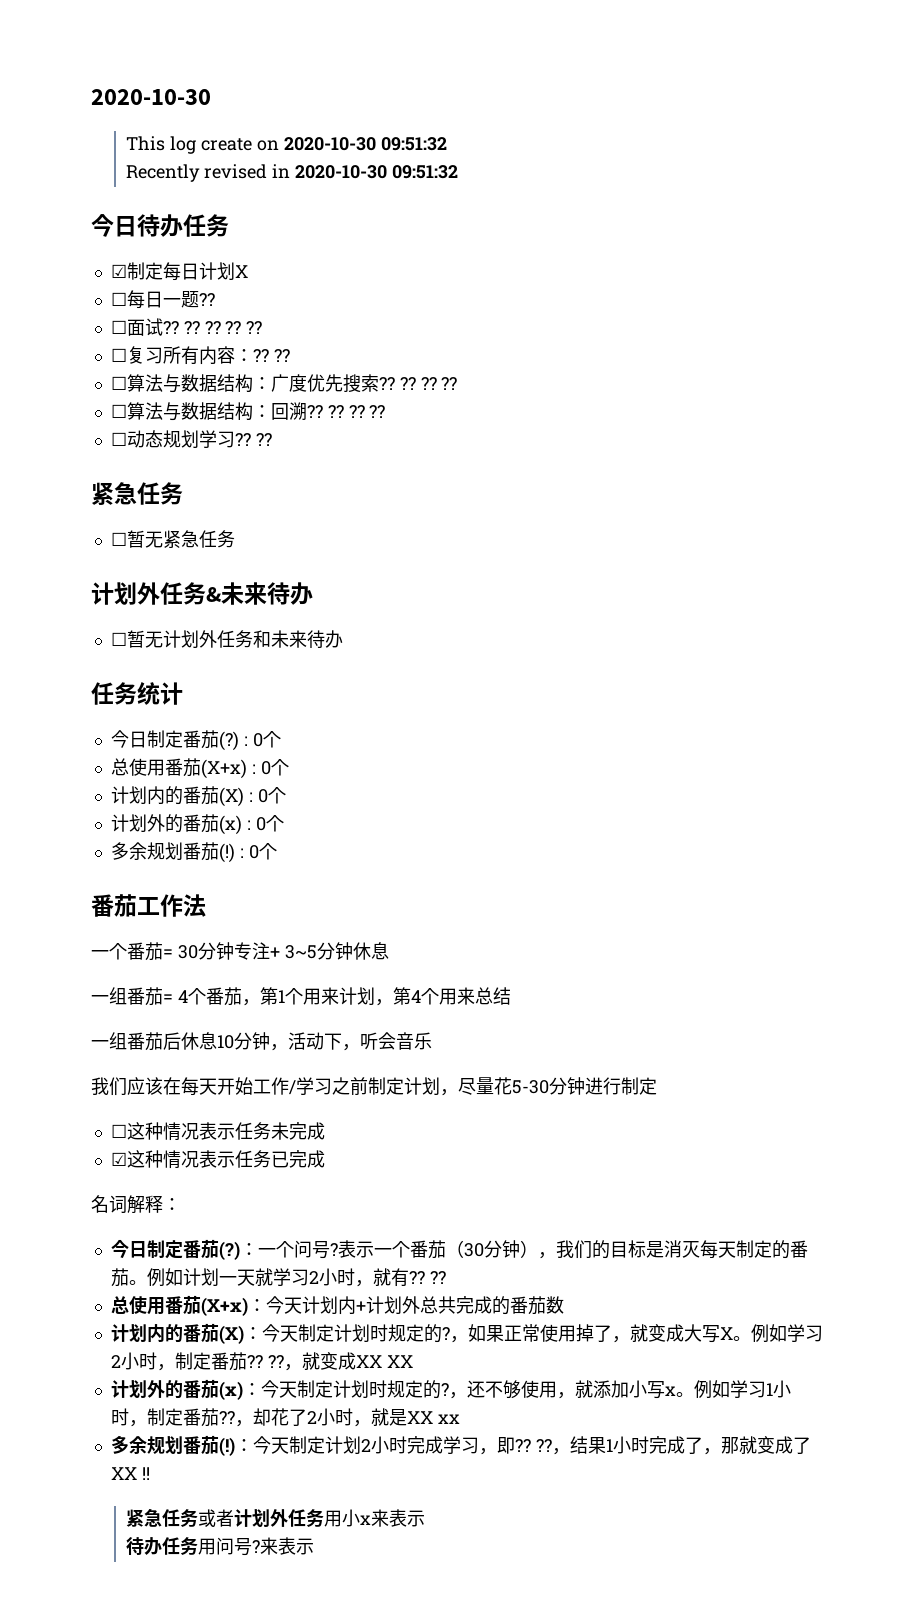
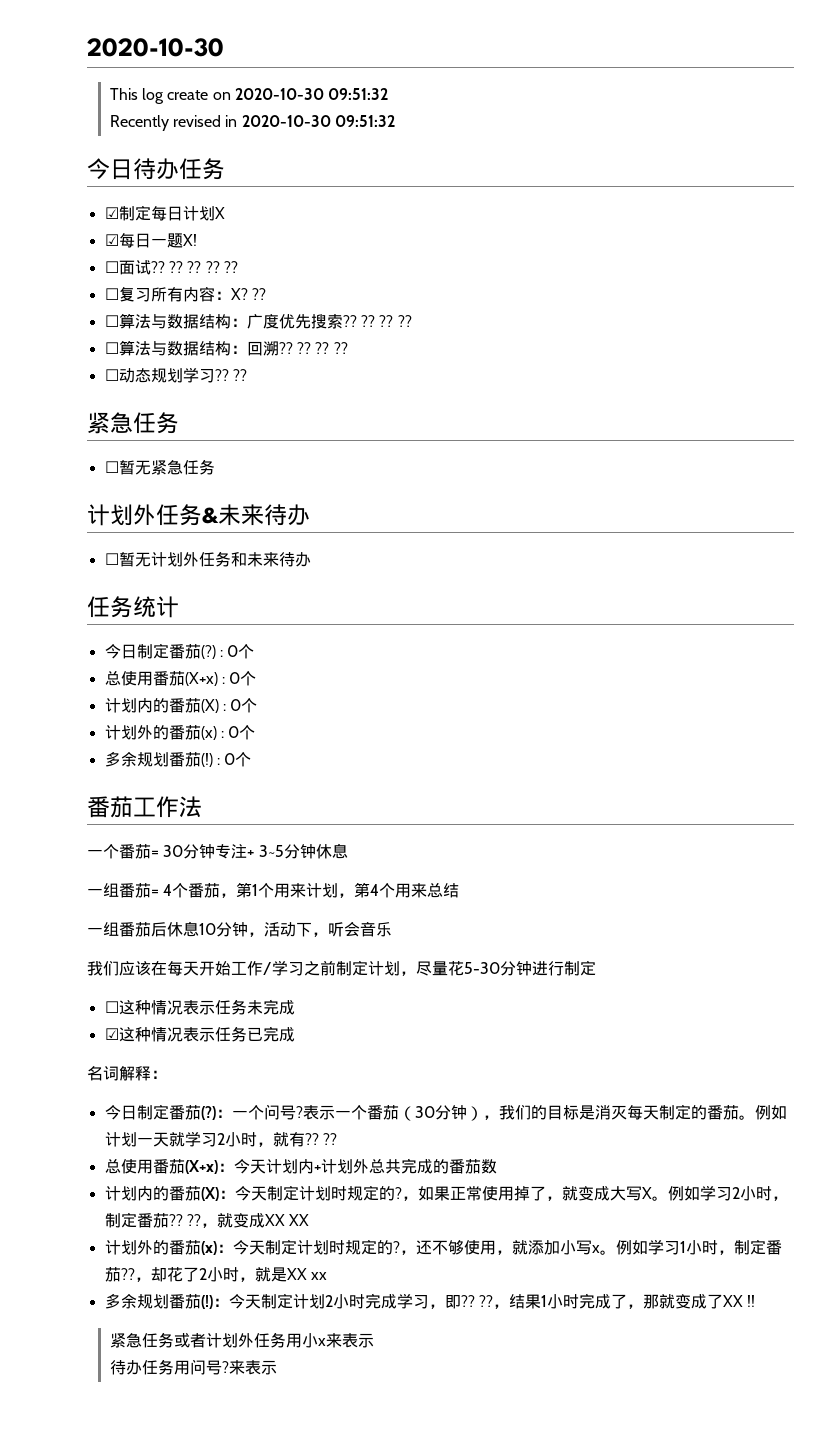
- ☐每日一题??
+ ☑每日一题X!
- ☐复习所有内容：??
+ ☐复习所有内容：X?

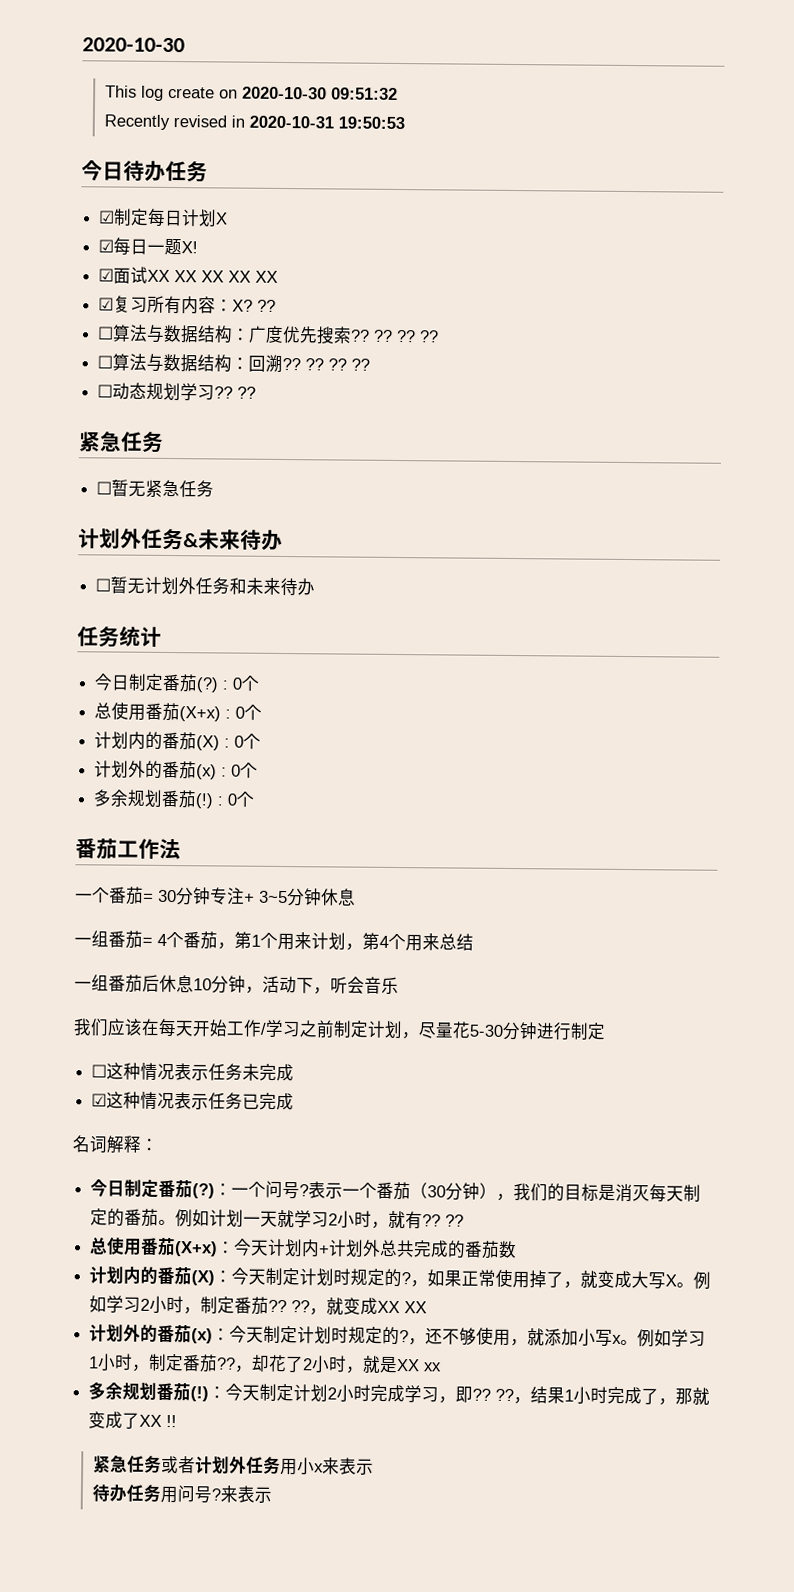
- Recently revised in 2020-10-30 09:51:32
+ Recently revised in 2020-10-31 19:50:53
- ☐面试?? ?? ?? ?? ??
- ☐复习所有内容：X?
+ ☑面试XX XX XX XX XX
+ ☑复习所有内容：X?

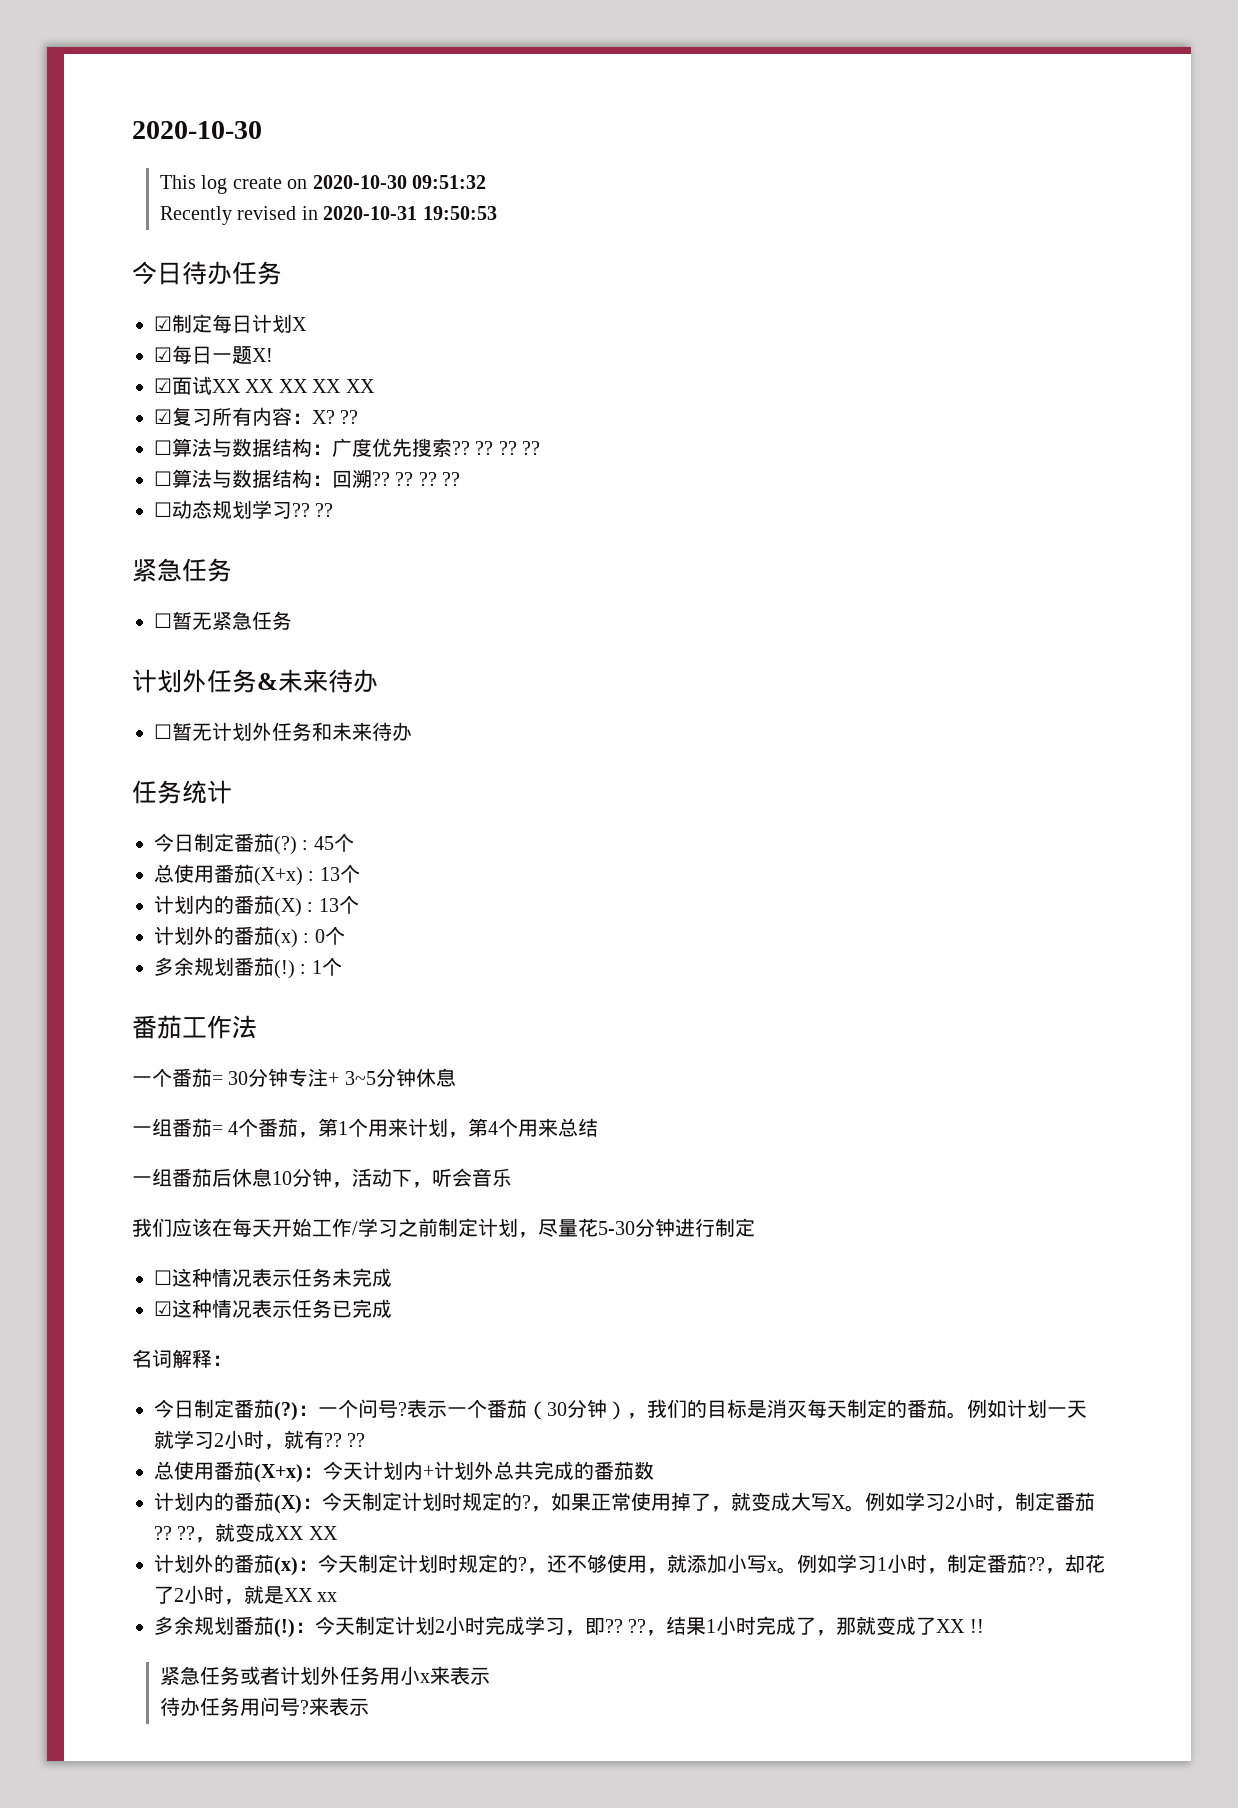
- 今日制定番茄(?) : 0个
+ 今日制定番茄(?) : 45个
- 总使用番茄(X+x) : 0个
+ 总使用番茄(X+x) : 13个
- 计划内的番茄(X) : 0个
+ 计划内的番茄(X) : 13个
- 多余规划番茄(!) : 0个
+ 多余规划番茄(!) : 1个

